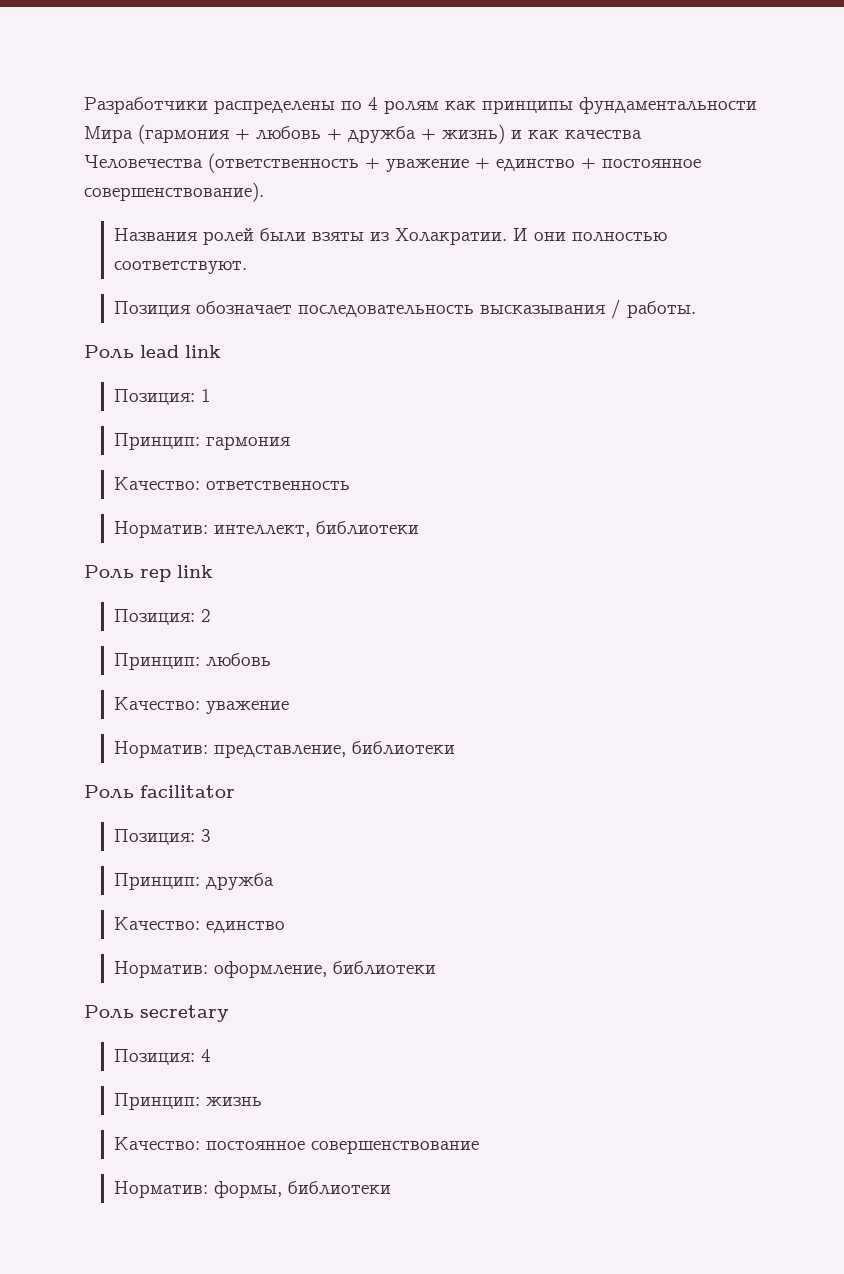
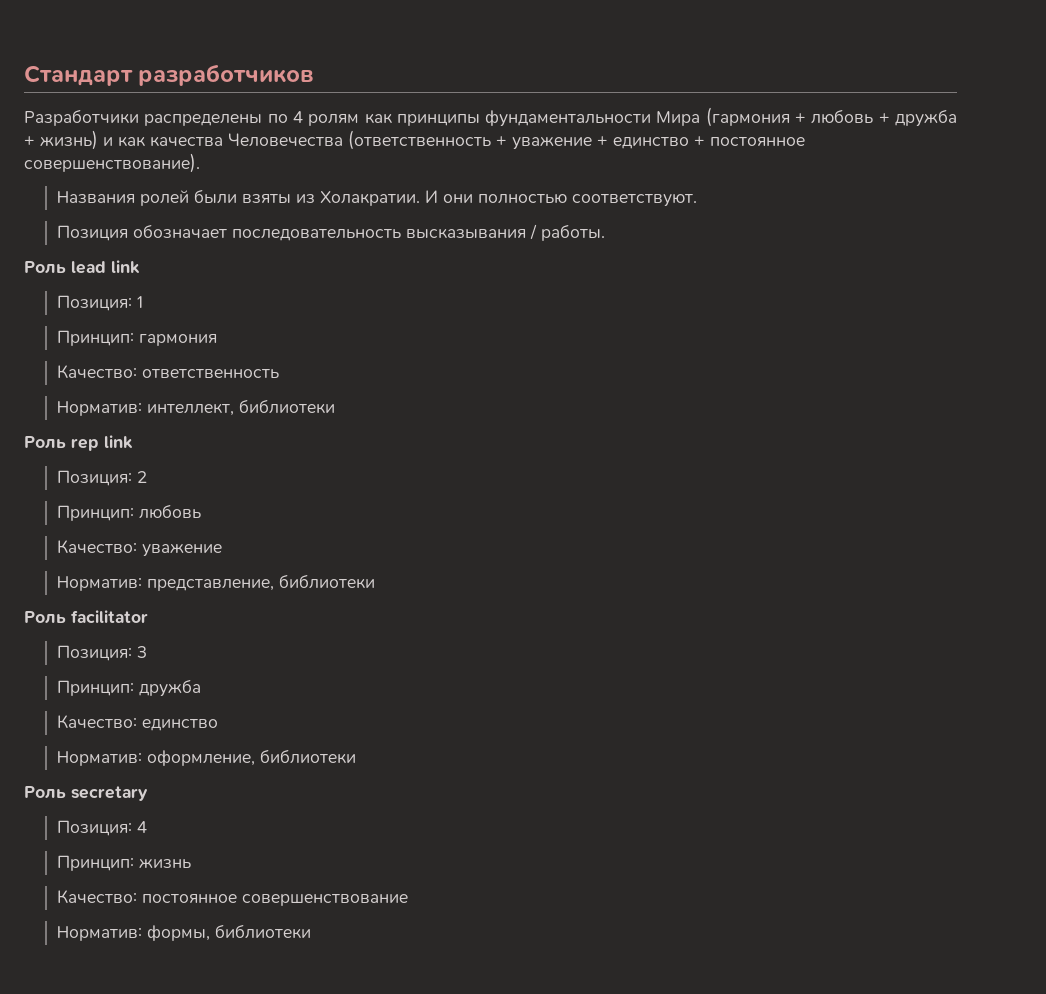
+ Стандарт разработчиков

